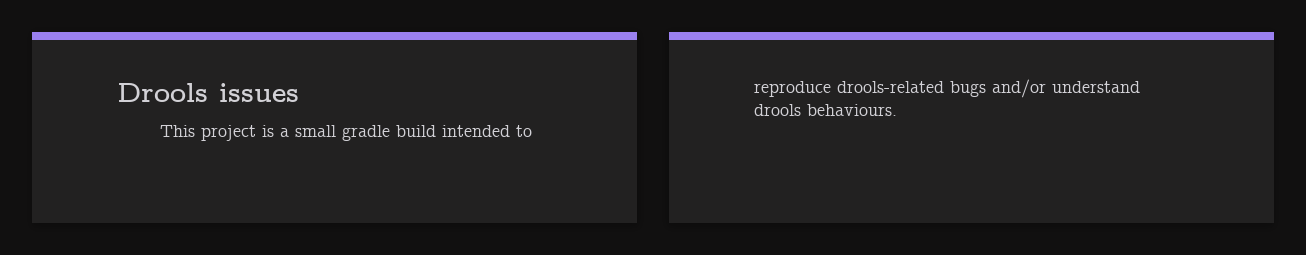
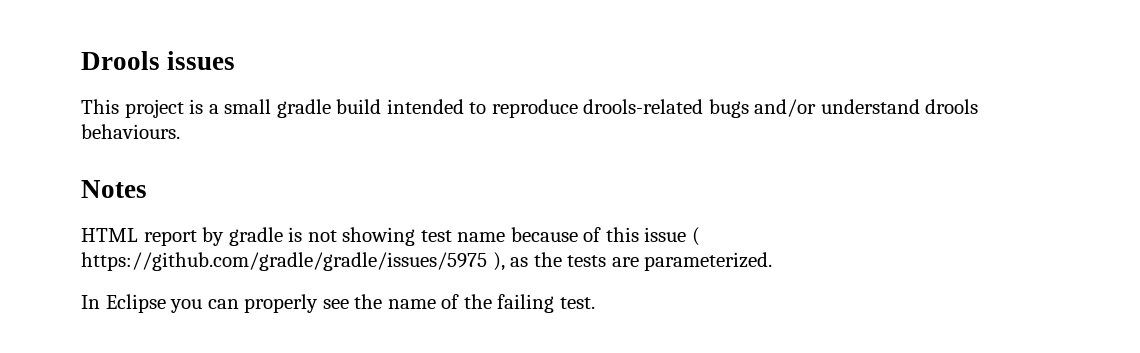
+ Notes
+ HTML report by gradle is not showing test name because of this issue ( https://github.com/gradle/gradle/issues/5975 ), as the tests are parameterized.
+ In Eclipse you can properly see the name of the failing test.

